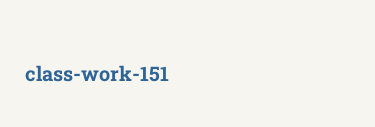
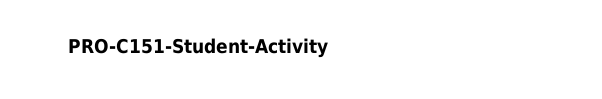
- class-work-151
+ PRO-C151-Student-Activity

